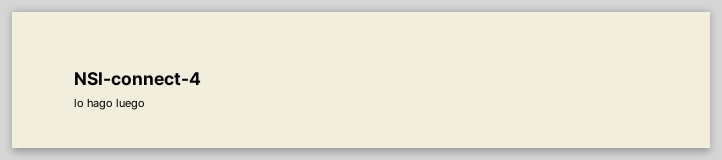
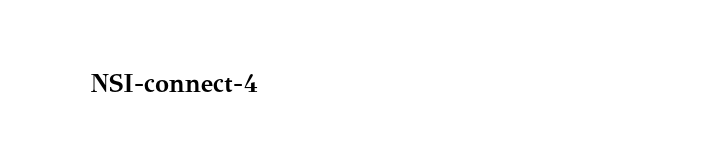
- lo hago luego

